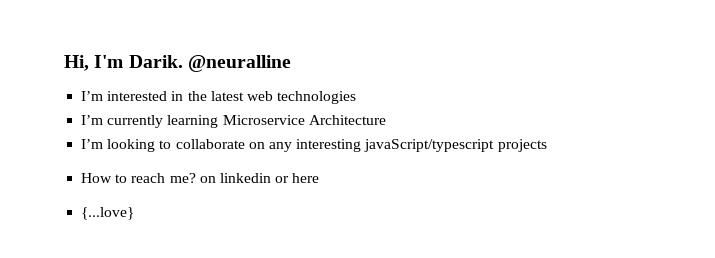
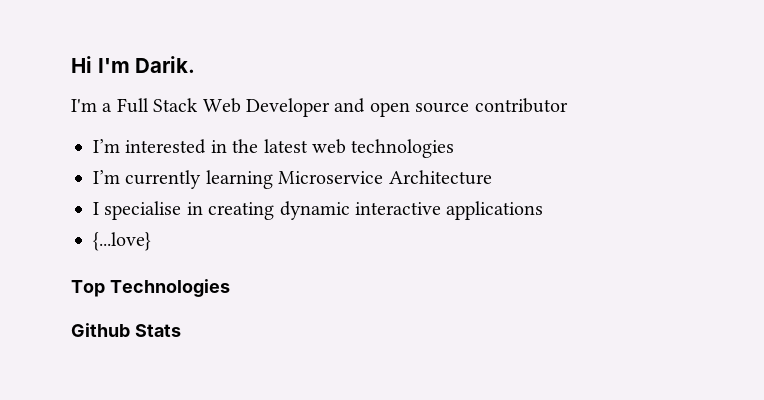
- Hi, I'm Darik. @neuralline
+ Hi I'm Darik.
+ I'm a Full Stack Web Developer and open source contributor
- I’m looking to collaborate on any interesting javaScript/typescript projects
- How to reach me? on linkedin or here
+ I specialise in creating dynamic interactive applications
  {...love}
+ Top Technologies
+ Github Stats

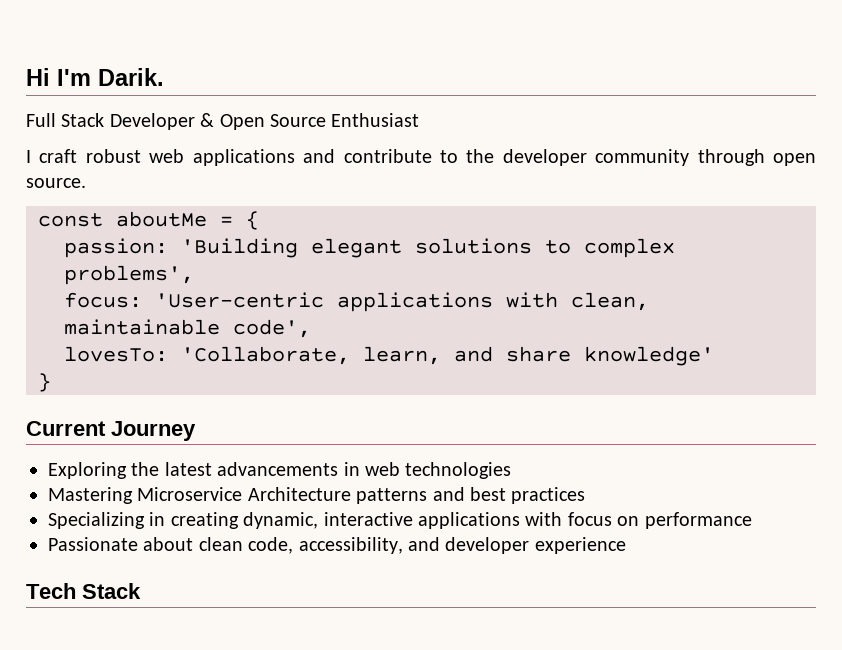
- I'm a Full Stack Web Developer and open source contributor
- I’m interested in the latest web technologies
+ Full Stack Developer & Open Source Enthusiast
+ I craft robust web applications and contribute to the developer community through open source.
+ const aboutMe = {
+ passion: 'Building elegant solutions to complex problems',
+ focus: 'User-centric applications with clean, maintainable code',
+ lovesTo: 'Collaborate, learn, and share knowledge'
+ }
+ Current Journey
+ Exploring the latest advancements in web technologies
- I’m currently learning Microservice Architecture
- I specialise in creating dynamic interactive applications
- {...love}
- Top Technologies
- Github Stats
+ Mastering Microservice Architecture patterns and best practices
+ Specializing in creating dynamic, interactive applications with focus on performance
+ Passionate about clean code, accessibility, and developer experience
+ Tech Stack

